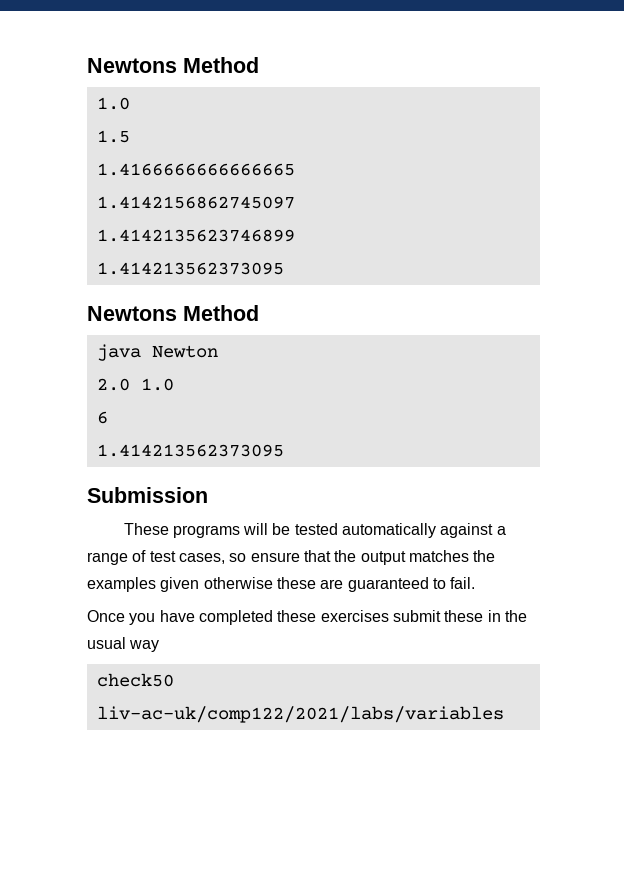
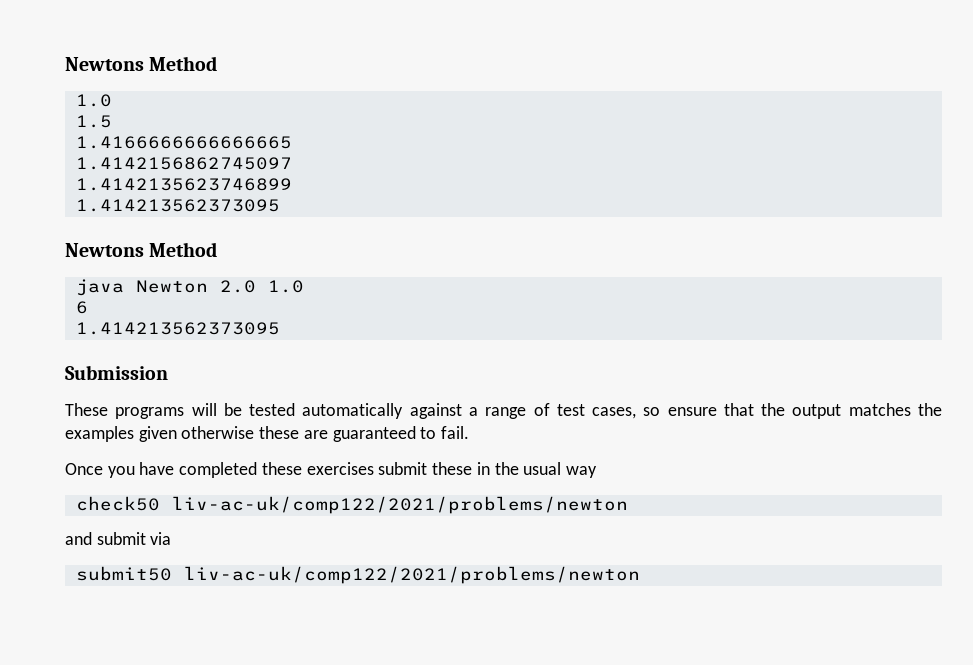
- java Newton
- 2.0 1.0
+ java Newton 2.0 1.0
- check50 liv-ac-uk/comp122/2021/labs/variables
+ check50 liv-ac-uk/comp122/2021/problems/newton
+ and submit via
+ submit50 liv-ac-uk/comp122/2021/problems/newton

